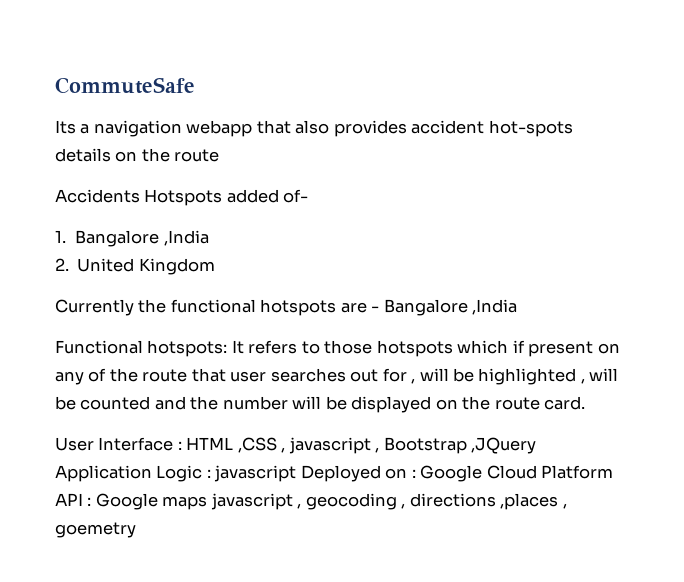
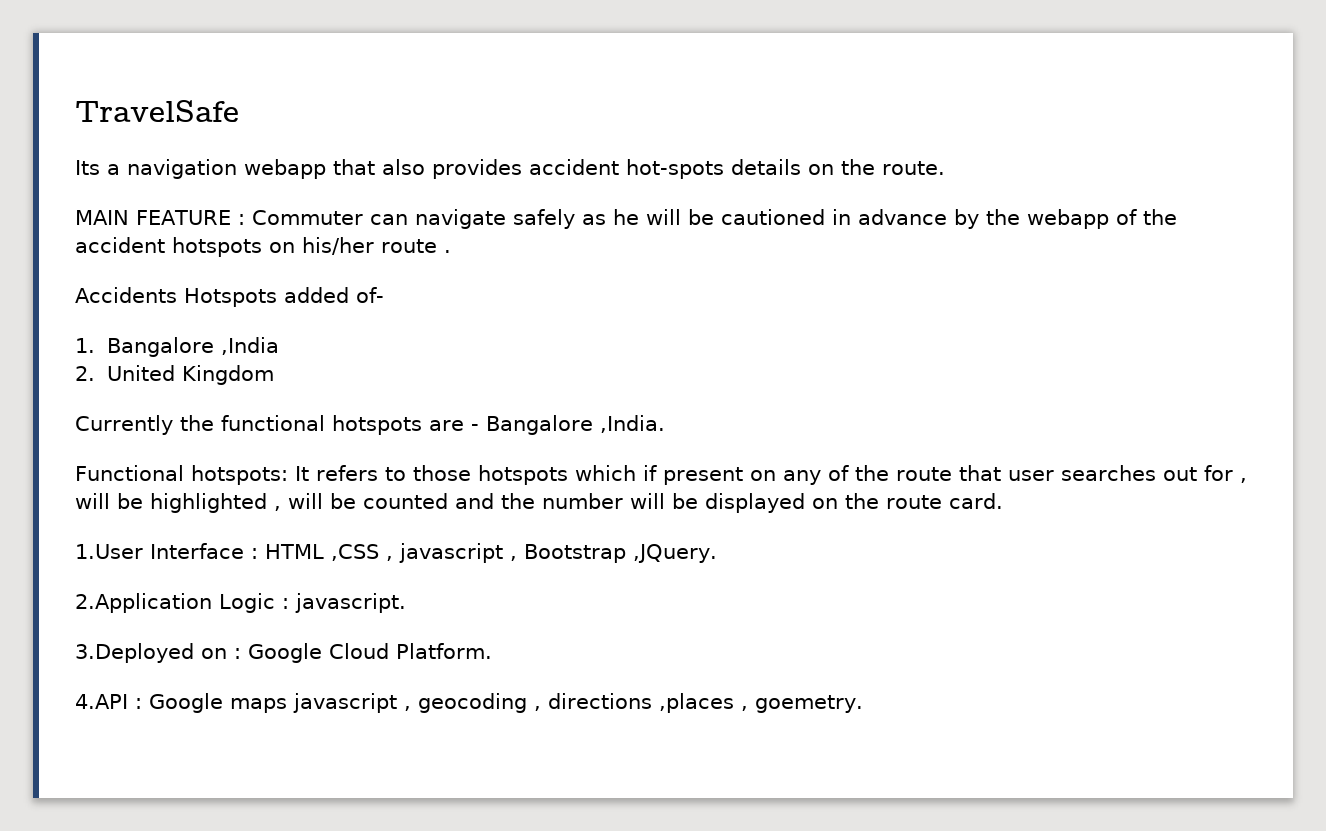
- CommuteSafe
+ TravelSafe
- Its a navigation webapp that also provides accident hot-spots details on the route
+ Its a navigation webapp that also provides accident hot-spots details on the route.
+ MAIN FEATURE : Commuter can navigate safely as he will be cautioned in advance by the webapp of the accident hotspots on his/her route .
- Currently the functional hotspots are - Bangalore ,India
+ Currently the functional hotspots are - Bangalore ,India.
- User Interface : HTML ,CSS , javascript , Bootstrap ,JQuery Application Logic : javascript Deployed on : Google Cloud Platform API : Google maps javascript , geocoding , directions ,places , goemetry
+ 1.User Interface : HTML ,CSS , javascript , Bootstrap ,JQuery.
+ 2.Application Logic : javascript.
+ 3.Deployed on : Google Cloud Platform.
+ 4.API : Google maps javascript , geocoding , directions ,places , goemetry.

